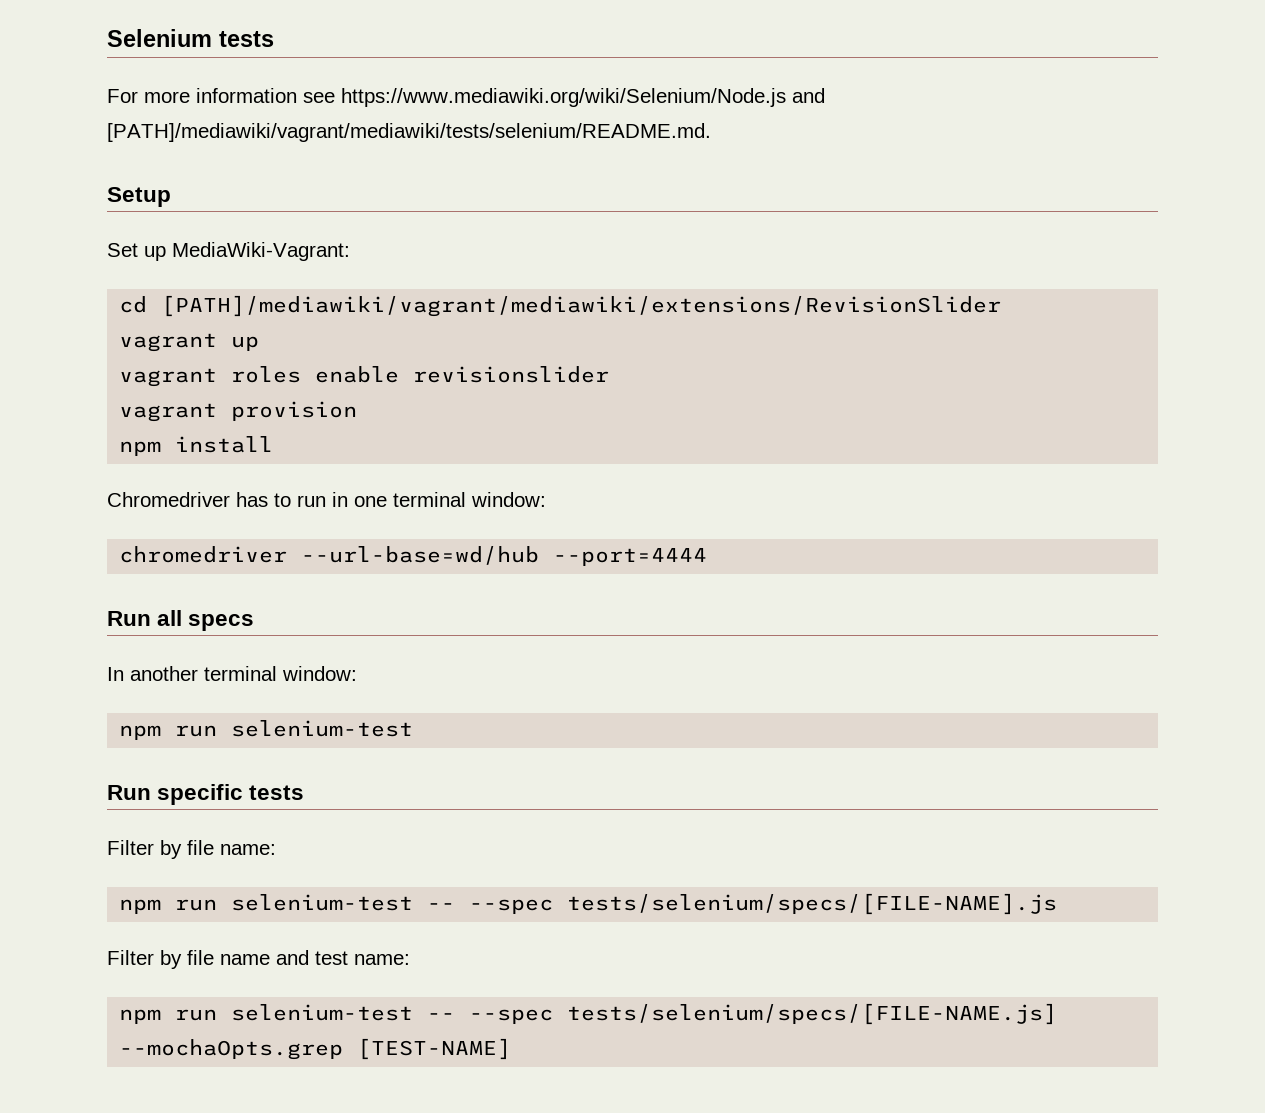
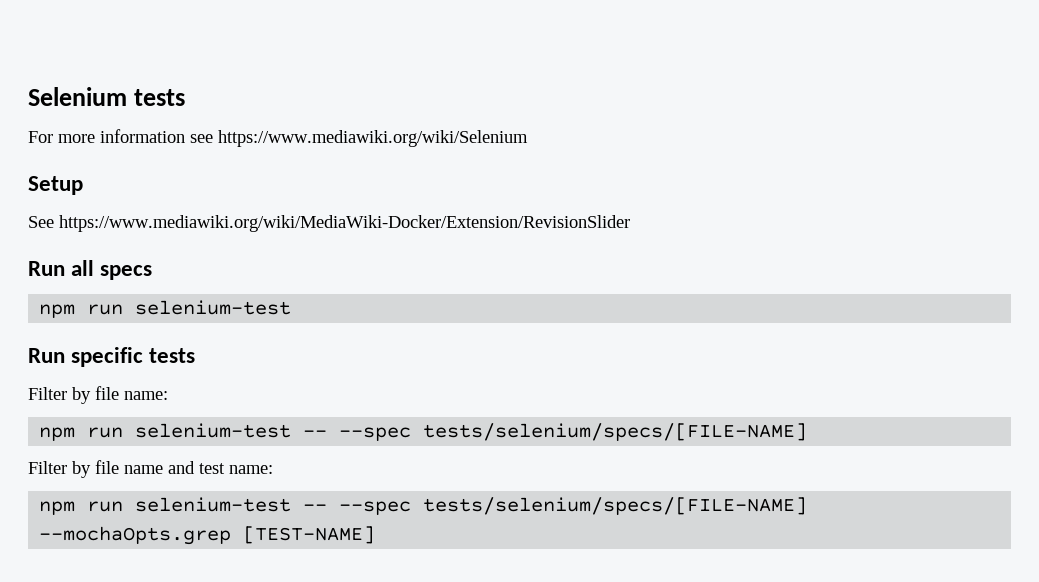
- For more information see https://www.mediawiki.org/wiki/Selenium/Node.js and [PATH]/mediawiki/vagrant/mediawiki/tests/selenium/README.md.
+ For more information see https://www.mediawiki.org/wiki/Selenium
  Setup
- Set up MediaWiki-Vagrant:
- cd [PATH]/mediawiki/vagrant/mediawiki/extensions/RevisionSlider
- vagrant up
- vagrant roles enable revisionslider
- vagrant provision
- npm install
- Chromedriver has to run in one terminal window:
- chromedriver --url-base=wd/hub --port=4444
+ See https://www.mediawiki.org/wiki/MediaWiki-Docker/Extension/RevisionSlider
- In another terminal window:
  Filter by file name:
- npm run selenium-test -- --spec tests/selenium/specs/[FILE-NAME].js
+ npm run selenium-test -- --spec tests/selenium/specs/[FILE-NAME]
- npm run selenium-test -- --spec tests/selenium/specs/[FILE-NAME.js] --mochaOpts.grep [TEST-NAME]
+ npm run selenium-test -- --spec tests/selenium/specs/[FILE-NAME] --mochaOpts.grep [TEST-NAME]

